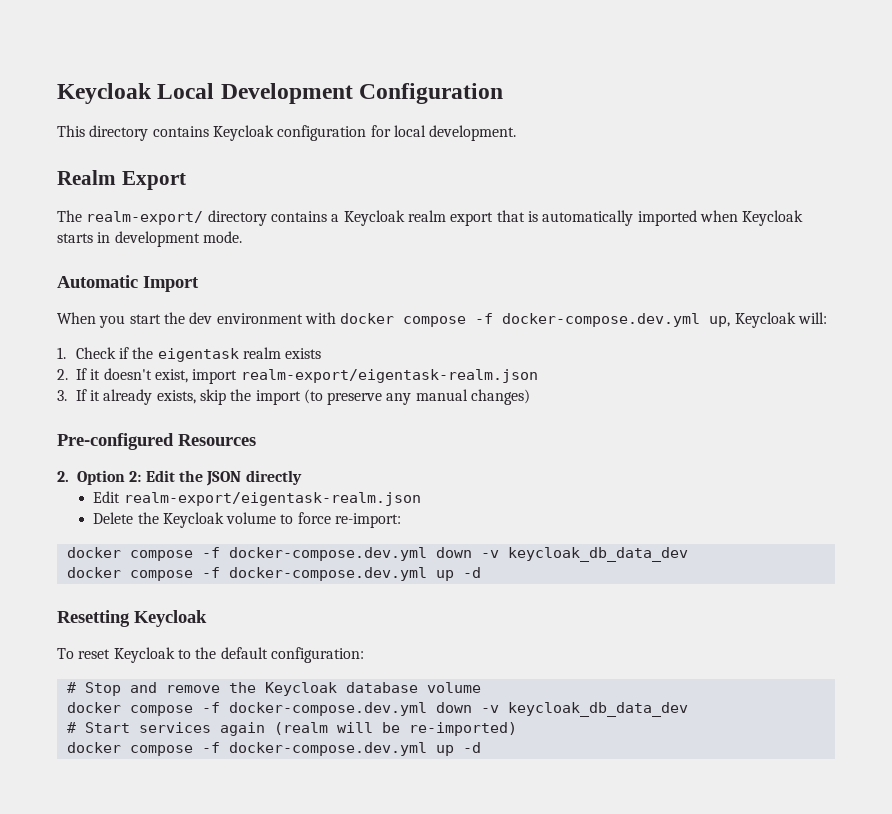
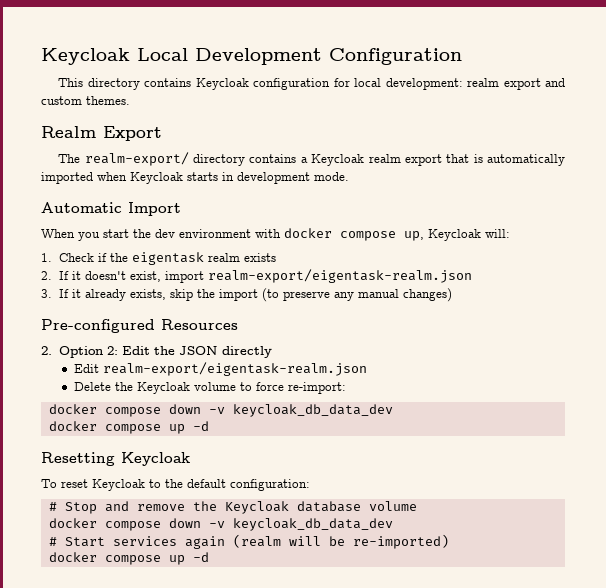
- This directory contains Keycloak configuration for local development.
+ This directory contains Keycloak configuration for local development: realm export and custom themes.
- When you start the dev environment with docker compose -f docker-compose.dev.yml up, Keycloak will:
+ When you start the dev environment with docker compose up, Keycloak will:
  Delete the Keycloak volume to force re-import:
- docker compose -f docker-compose.dev.yml down -v keycloak_db_data_dev
- docker compose -f docker-compose.dev.yml up -d
+ docker compose down -v keycloak_db_data_dev
+ docker compose up -d
  # Stop and remove the Keycloak database volume
- docker compose -f docker-compose.dev.yml down -v keycloak_db_data_dev
+ docker compose down -v keycloak_db_data_dev
  # Start services again (realm will be re-imported)
- docker compose -f docker-compose.dev.yml up -d
+ docker compose up -d

